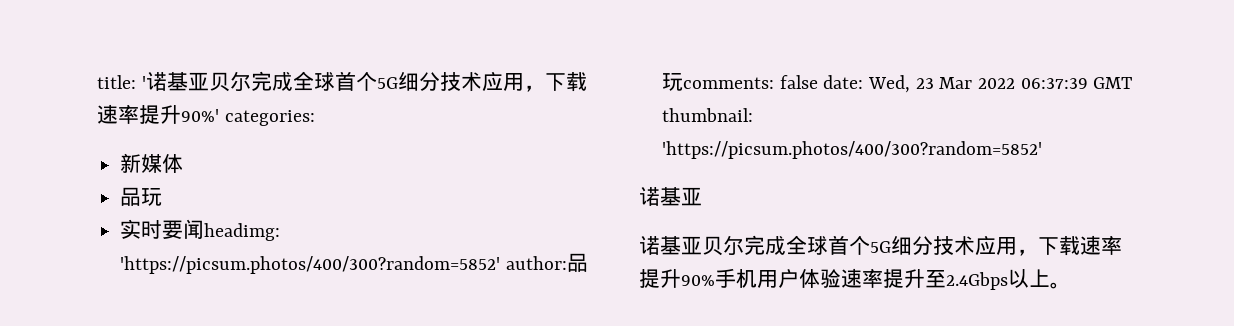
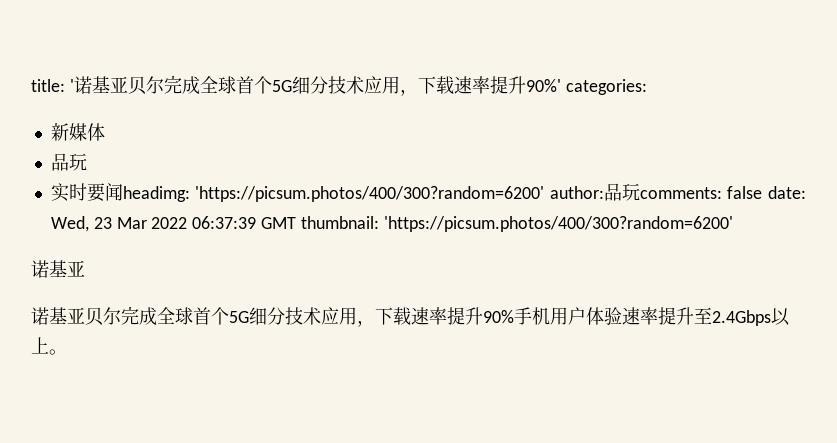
- 实时要闻headimg: 'https://picsum.photos/400/300?random=5852' author:品玩comments: false date: Wed, 23 Mar 2022 06:37:39 GMT thumbnail: 'https://picsum.photos/400/300?random=5852'
+ 实时要闻headimg: 'https://picsum.photos/400/300?random=6200' author:品玩comments: false date: Wed, 23 Mar 2022 06:37:39 GMT thumbnail: 'https://picsum.photos/400/300?random=6200'

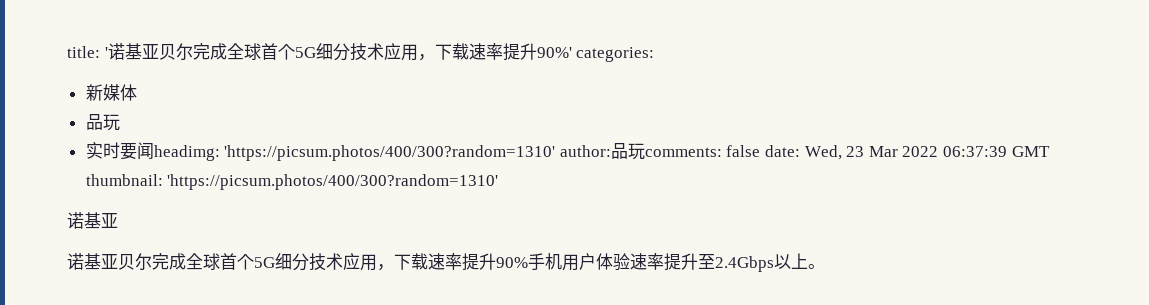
- 实时要闻headimg: 'https://picsum.photos/400/300?random=6200' author:品玩comments: false date: Wed, 23 Mar 2022 06:37:39 GMT thumbnail: 'https://picsum.photos/400/300?random=6200'
+ 实时要闻headimg: 'https://picsum.photos/400/300?random=1310' author:品玩comments: false date: Wed, 23 Mar 2022 06:37:39 GMT thumbnail: 'https://picsum.photos/400/300?random=1310'

